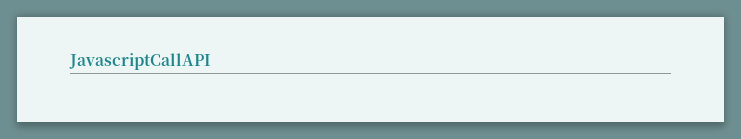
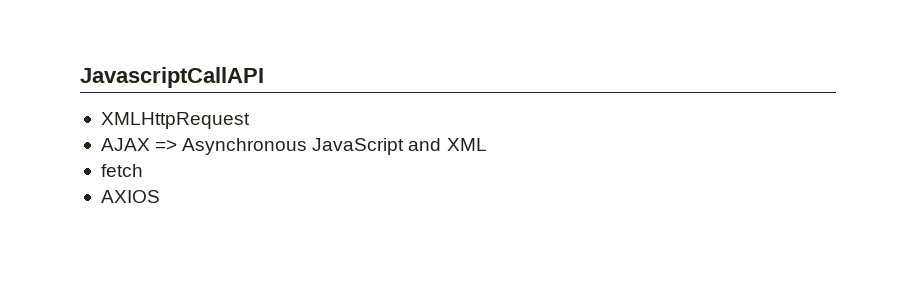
+ XMLHttpRequest
+ AJAX => Asynchronous JavaScript and XML
+ fetch
+ AXIOS

